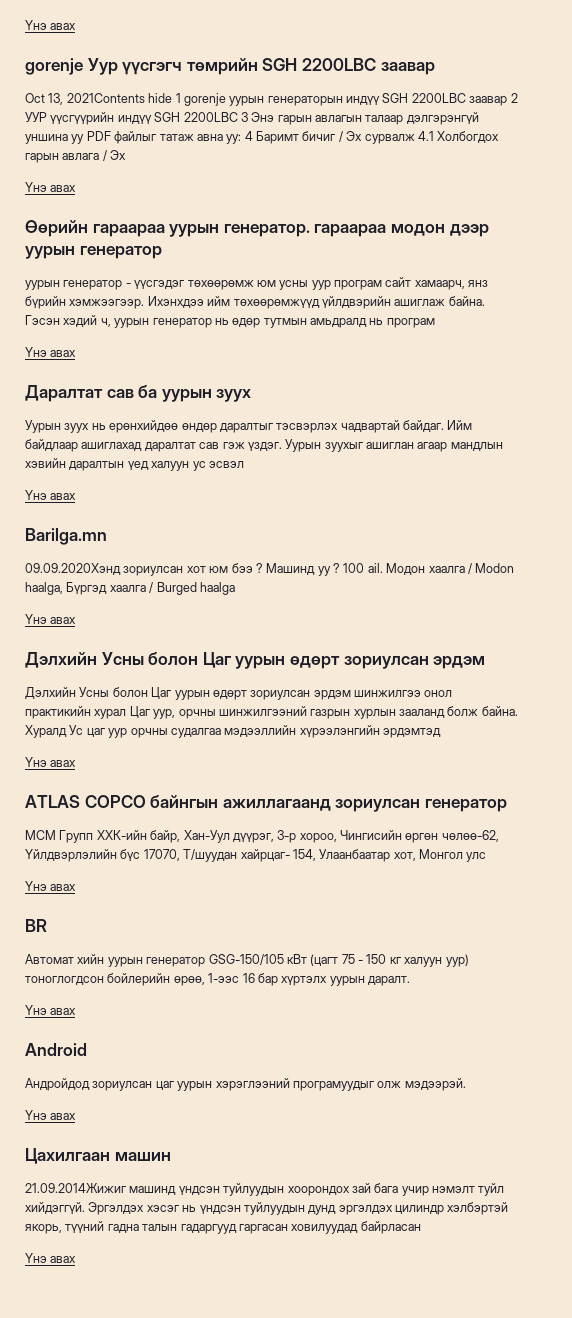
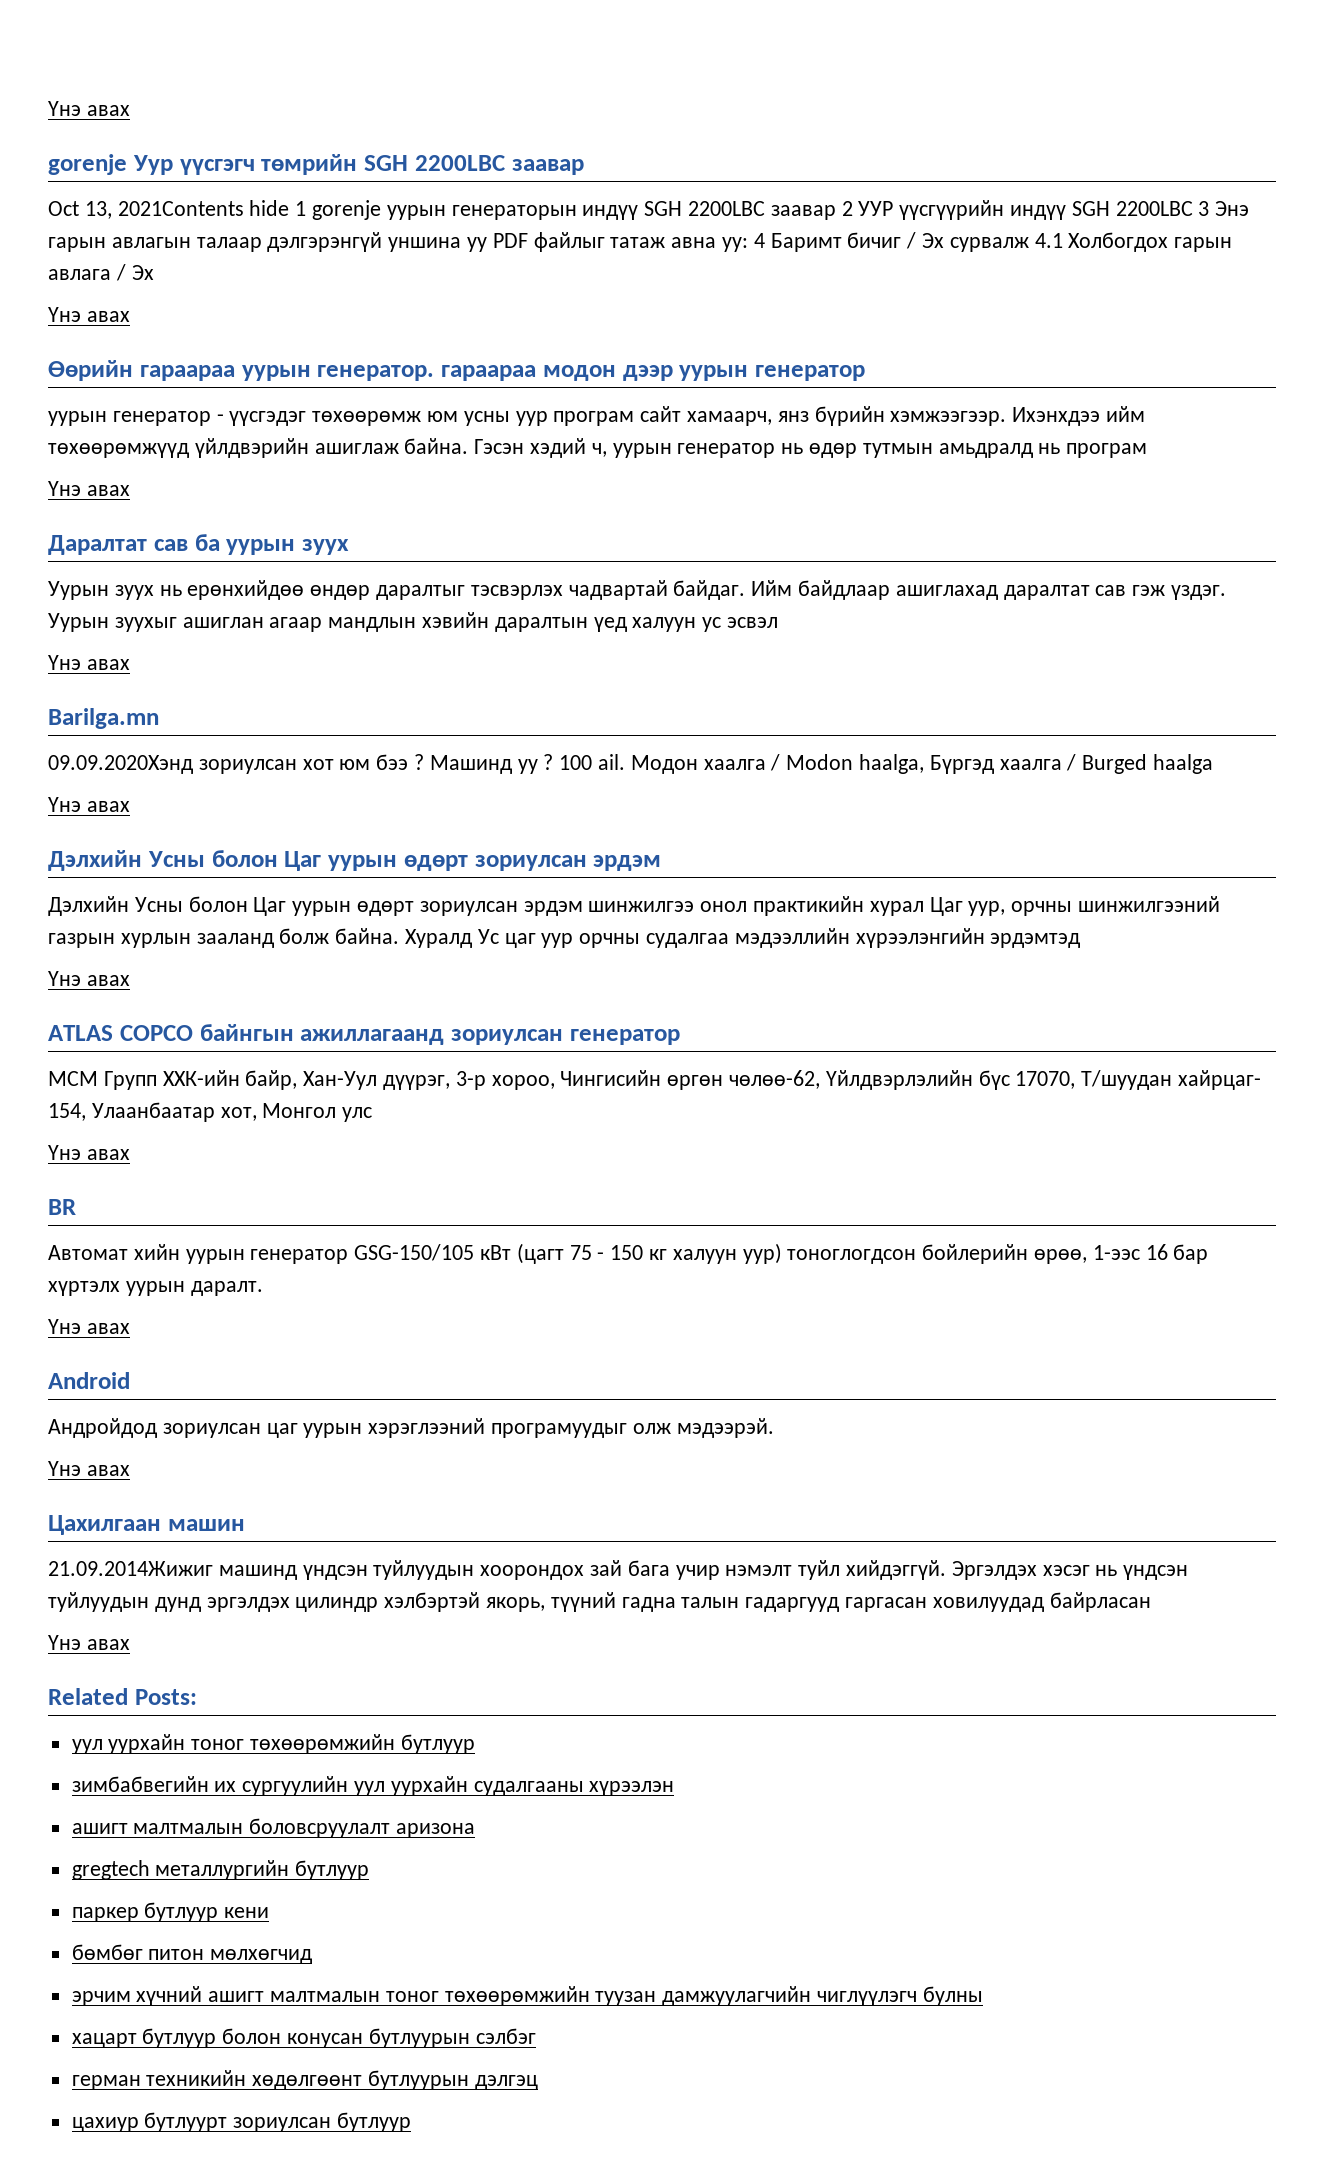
+ Related Posts:
+ уул уурхайн тоног төхөөрөмжийн бутлуур
+ зимбабвегийн их сургуулийн уул уурхайн судалгааны хүрээлэн
+ ашигт малтмалын боловсруулалт аризона
+ gregtech металлургийн бутлуур
+ паркер бутлуур кени
+ бөмбөг питон мөлхөгчид
+ эрчим хүчний ашигт малтмалын тоног төхөөрөмжийн туузан дамжуулагчийн чиглүүлэгч булны
+ хацарт бутлуур болон конусан бутлуурын сэлбэг
+ герман техникийн хөдөлгөөнт бутлуурын дэлгэц
+ цахиур бутлуурт зориулсан бутлуур

